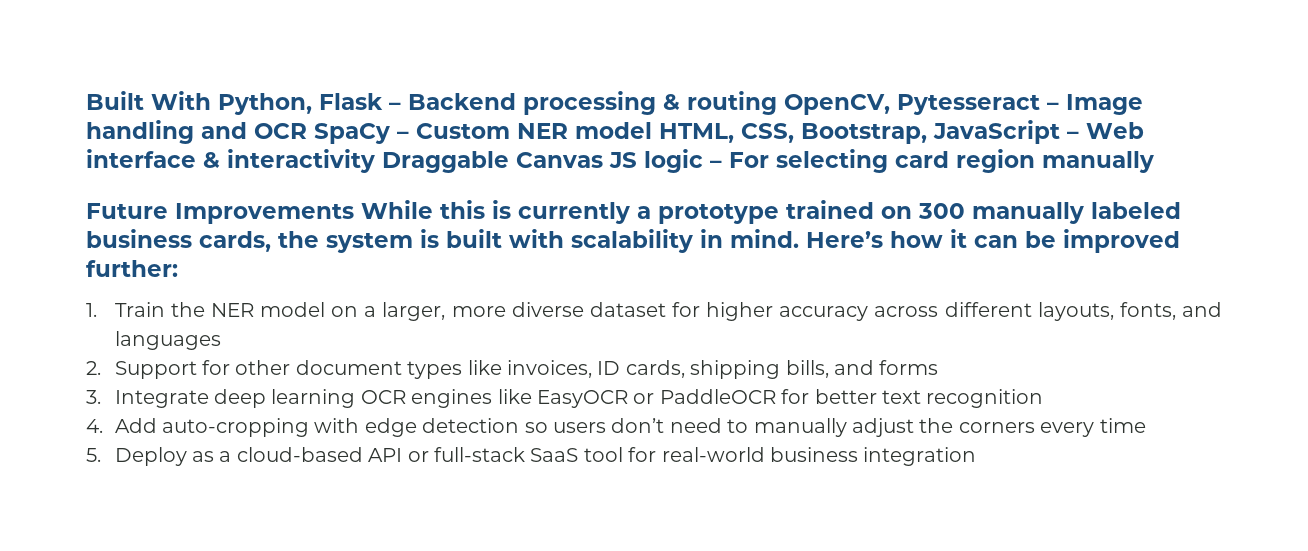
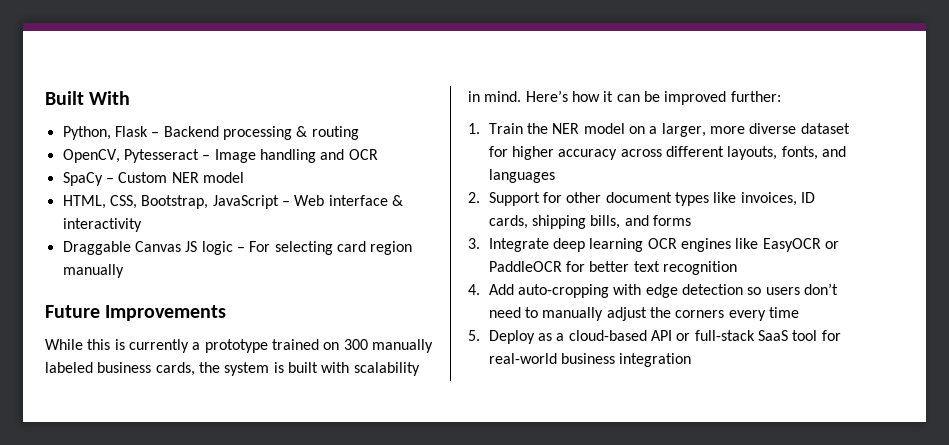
- Built With Python, Flask – Backend processing & routing OpenCV, Pytesseract – Image handling and OCR SpaCy – Custom NER model HTML, CSS, Bootstrap, JavaScript – Web interface & interactivity Draggable Canvas JS logic – For selecting card region manually
+ Built With
+ Python, Flask – Backend processing & routing
+ OpenCV, Pytesseract – Image handling and OCR
+ SpaCy – Custom NER model
+ HTML, CSS, Bootstrap, JavaScript – Web interface & interactivity
+ Draggable Canvas JS logic – For selecting card region manually
- Future Improvements While this is currently a prototype trained on 300 manually labeled business cards, the system is built with scalability in mind.
+ Future Improvements
+ While this is currently a prototype trained on 300 manually labeled business cards, the system is built with scalability in mind.

